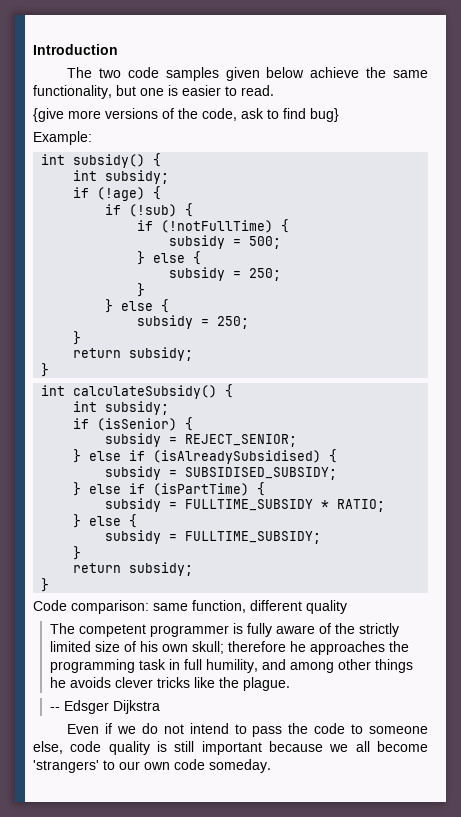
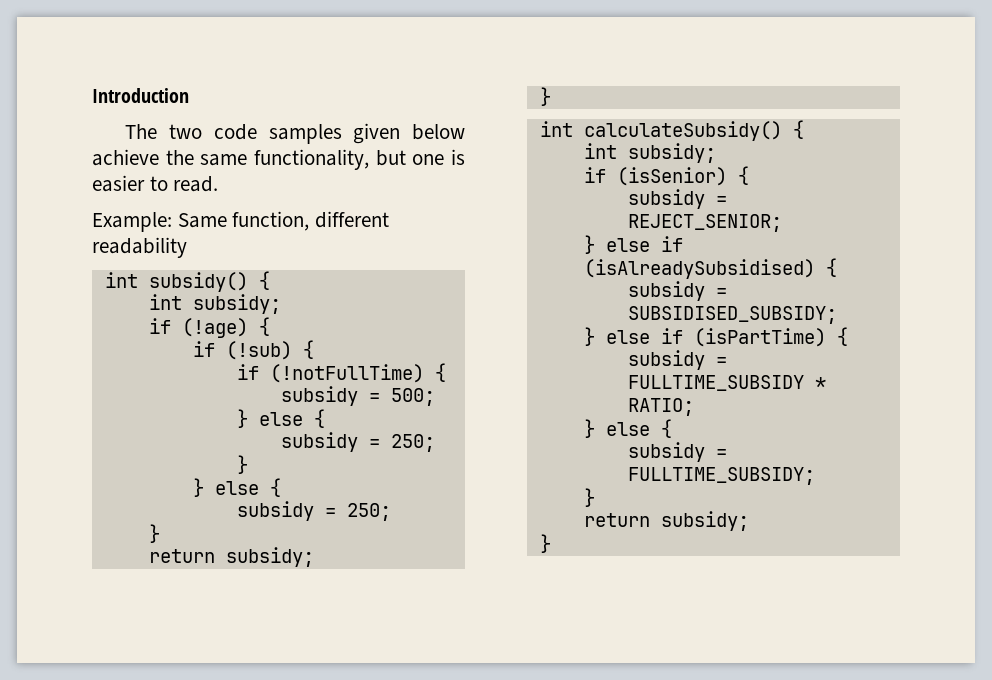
- {give more versions of the code, ask to find bug}
- Example:
+ Example: Same function, different readability
- Code comparison: same function, different quality
- The competent programmer is fully aware of the strictly limited size of his own skull; therefore he approaches the programming task in full humility, and among other things he avoids clever tricks like the plague.
- -- Edsger Dijkstra
- Even if we do not intend to pass the code to someone else, code quality is still important because we all become 'strangers' to our own code someday.

